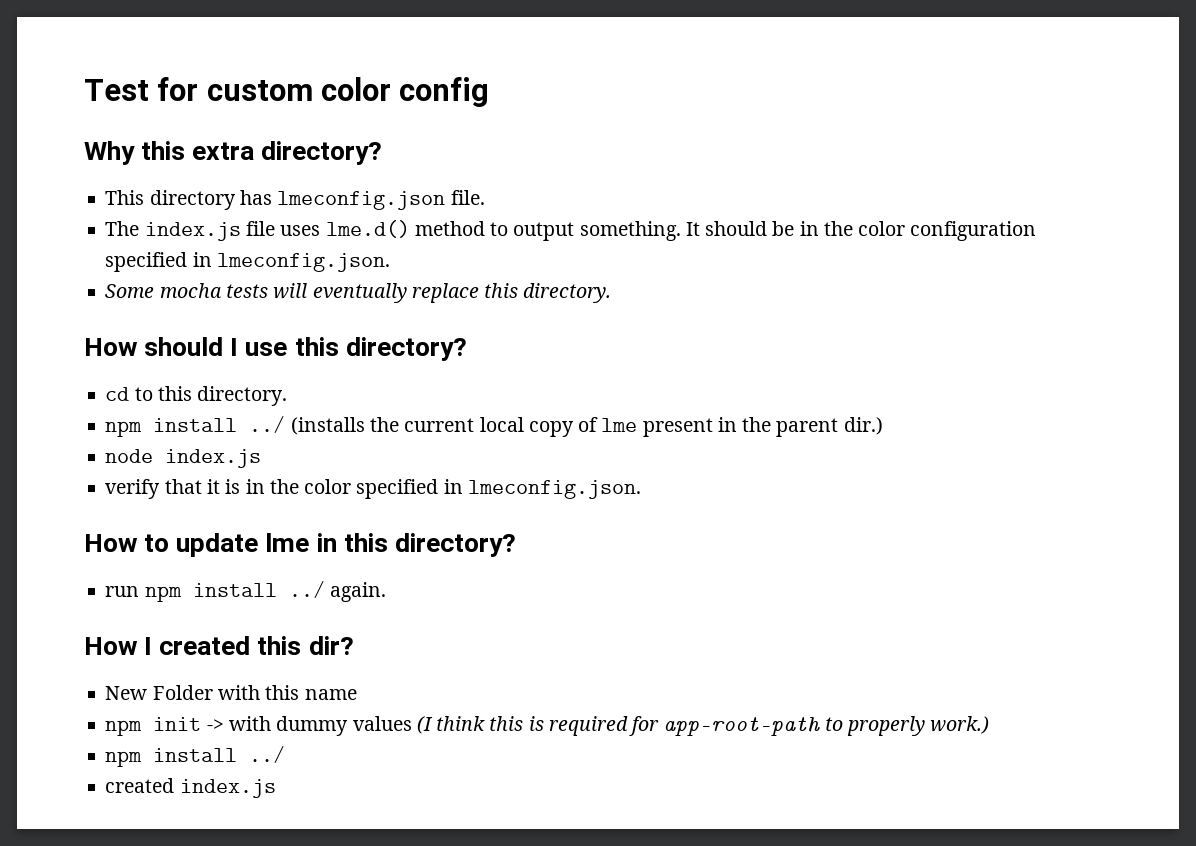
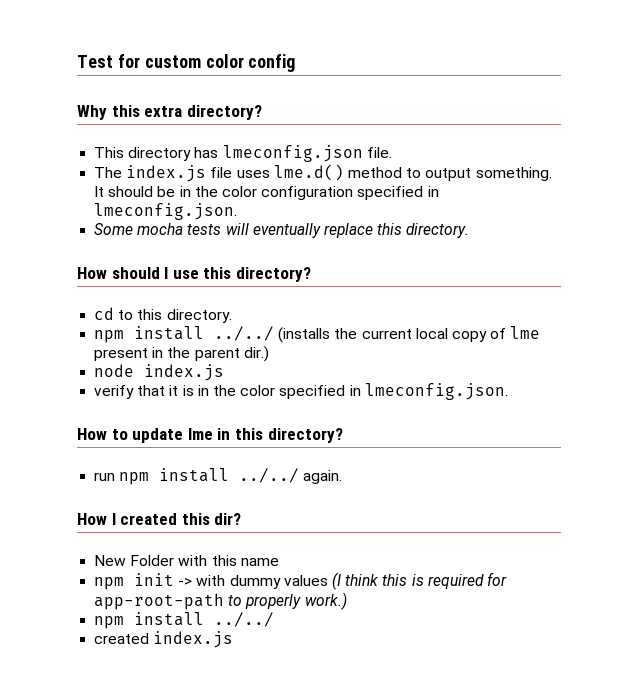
- npm install ../ (installs the current local copy of lme present in the parent dir.)
+ npm install ../../ (installs the current local copy of lme present in the parent dir.)
- run npm install ../ again.
+ run npm install ../../ again.
  npm init -> with dummy values (I think this is required for app-root-path to properly work.)
- npm install ../
+ npm install ../../

